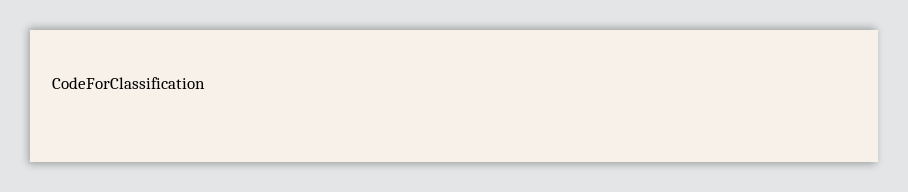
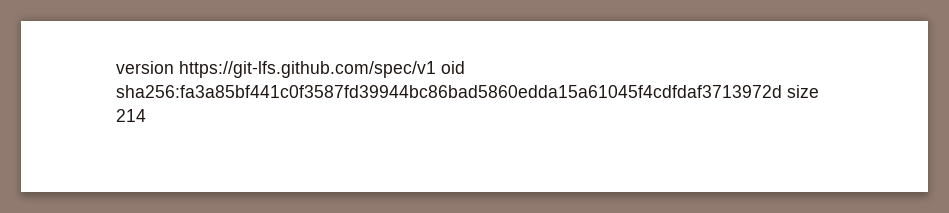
- CodeForClassification
+ version https://git-lfs.github.com/spec/v1 oid sha256:fa3a85bf441c0f3587fd39944bc86bad5860edda15a61045f4cdfdaf3713972d size 214

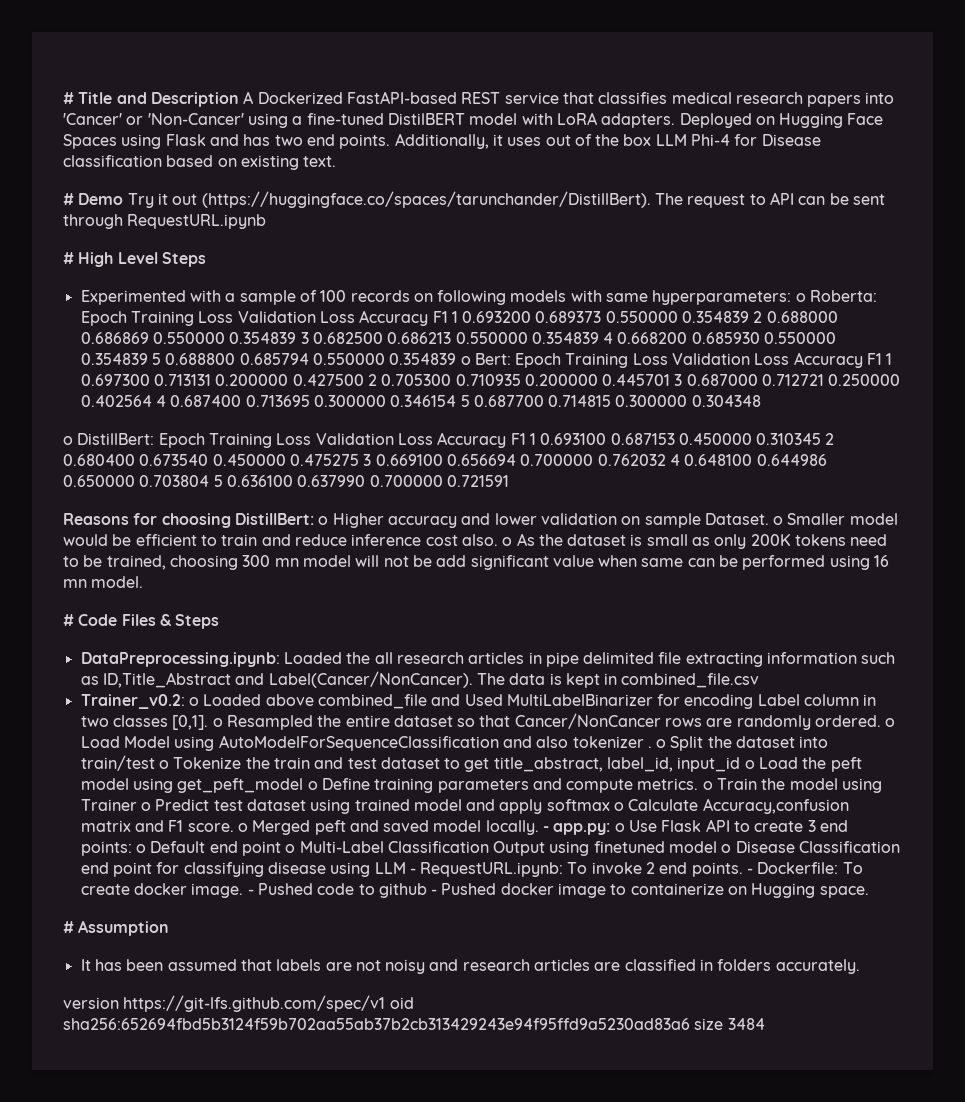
- version https://git-lfs.github.com/spec/v1 oid sha256:fa3a85bf441c0f3587fd39944bc86bad5860edda15a61045f4cdfdaf3713972d size 214
+ # Title and Description A Dockerized FastAPI-based REST service that classifies medical research papers into 'Cancer' or 'Non-Cancer' using a fine-tuned DistilBERT model with LoRA adapters. Deployed on Hugging Face Spaces using Flask and has two end points. Additionally, it uses out of the box LLM Phi-4 for Disease classification based on existing text.
+ # Demo Try it out (https://huggingface.co/spaces/tarunchander/DistillBert). The request to API can be sent through RequestURL.ipynb
+ # High Level Steps
+ Experimented with a sample of 100 records on following models with same hyperparameters: o Roberta: Epoch Training Loss Validation Loss Accuracy F1 1 0.693200 0.689373 0.550000 0.354839 2 0.688000 0.686869 0.550000 0.354839 3 0.682500 0.686213 0.550000 0.354839 4 0.668200 0.685930 0.550000 0.354839 5 0.688800 0.685794 0.550000 0.354839 o Bert: Epoch Training Loss Validation Loss Accuracy F1 1 0.697300 0.713131 0.200000 0.427500 2 0.705300 0.710935 0.200000 0.445701 3 0.687000 0.712721 0.250000 0.402564 4 0.687400 0.713695 0.300000 0.346154 5 0.687700 0.714815 0.300000 0.304348
+ o DistillBert: Epoch Training Loss Validation Loss Accuracy F1 1 0.693100 0.687153 0.450000 0.310345 2 0.680400 0.673540 0.450000 0.475275 3 0.669100 0.656694 0.700000 0.762032 4 0.648100 0.644986 0.650000 0.703804 5 0.636100 0.637990 0.700000 0.721591
+ Reasons for choosing DistillBert: o Higher accuracy and lower validation on sample Dataset. o Smaller model would be efficient to train and reduce inference cost also. o As the dataset is small as only 200K tokens need to be trained, choosing 300 mn model will not be add significant value when same can be performed using 16 mn model.
+ # Code Files & Steps
+ DataPreprocessing.ipynb: Loaded the all research articles in pipe delimited file extracting information such as ID,Title_Abstract and Label(Cancer/NonCancer). The data is kept in combined_file.csv
+ Trainer_v0.2: o Loaded above combined_file and Used MultiLabelBinarizer for encoding Label column in two classes [0,1]. o Resampled the entire dataset so that Cancer/NonCancer rows are randomly ordered. o Load Model using AutoModelForSequenceClassification and also tokenizer . o Split the dataset into train/test o Tokenize the train and test dataset to get title_abstract, label_id, input_id o Load the peft model using get_peft_model o Define training parameters and compute metrics. o Train the model using Trainer o Predict test dataset using trained model and apply softmax o Calculate Accuracy,confusion matrix and F1 score. o Merged peft and saved model locally. - app.py: o Use Flask API to create 3 end points: o Default end point o Multi-Label Classification Output using finetuned model o Disease Classification end point for classifying disease using LLM - RequestURL.ipynb: To invoke 2 end points. - Dockerfile: To create docker image. - Pushed code to github - Pushed docker image to containerize on Hugging space.
+ # Assumption
+ It has been assumed that labels are not noisy and research articles are classified in folders accurately.
+ version https://git-lfs.github.com/spec/v1 oid sha256:652694fbd5b3124f59b702aa55ab37b2cb313429243e94f95ffd9a5230ad83a6 size 3484

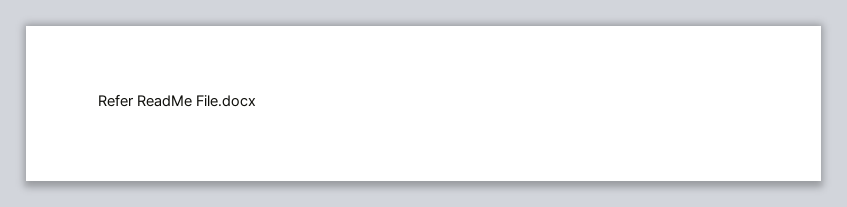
- # Title and Description A Dockerized FastAPI-based REST service that classifies medical research papers into 'Cancer' or 'Non-Cancer' using a fine-tuned DistilBERT model with LoRA adapters. Deployed on Hugging Face Spaces using Flask and has two end points. Additionally, it uses out of the box LLM Phi-4 for Disease classification based on existing text.
- # Demo Try it out (https://huggingface.co/spaces/tarunchander/DistillBert). The request to API can be sent through RequestURL.ipynb
- # High Level Steps
- Experimented with a sample of 100 records on following models with same hyperparameters: o Roberta: Epoch Training Loss Validation Loss Accuracy F1 1 0.693200 0.689373 0.550000 0.354839 2 0.688000 0.686869 0.550000 0.354839 3 0.682500 0.686213 0.550000 0.354839 4 0.668200 0.685930 0.550000 0.354839 5 0.688800 0.685794 0.550000 0.354839 o Bert: Epoch Training Loss Validation Loss Accuracy F1 1 0.697300 0.713131 0.200000 0.427500 2 0.705300 0.710935 0.200000 0.445701 3 0.687000 0.712721 0.250000 0.402564 4 0.687400 0.713695 0.300000 0.346154 5 0.687700 0.714815 0.300000 0.304348
- o DistillBert: Epoch Training Loss Validation Loss Accuracy F1 1 0.693100 0.687153 0.450000 0.310345 2 0.680400 0.673540 0.450000 0.475275 3 0.669100 0.656694 0.700000 0.762032 4 0.648100 0.644986 0.650000 0.703804 5 0.636100 0.637990 0.700000 0.721591
- Reasons for choosing DistillBert: o Higher accuracy and lower validation on sample Dataset. o Smaller model would be efficient to train and reduce inference cost also. o As the dataset is small as only 200K tokens need to be trained, choosing 300 mn model will not be add significant value when same can be performed using 16 mn model.
- # Code Files & Steps
- DataPreprocessing.ipynb: Loaded the all research articles in pipe delimited file extracting information such as ID,Title_Abstract and Label(Cancer/NonCancer). The data is kept in combined_file.csv
- Trainer_v0.2: o Loaded above combined_file and Used MultiLabelBinarizer for encoding Label column in two classes [0,1]. o Resampled the entire dataset so that Cancer/NonCancer rows are randomly ordered. o Load Model using AutoModelForSequenceClassification and also tokenizer . o Split the dataset into train/test o Tokenize the train and test dataset to get title_abstract, label_id, input_id o Load the peft model using get_peft_model o Define training parameters and compute metrics. o Train the model using Trainer o Predict test dataset using trained model and apply softmax o Calculate Accuracy,confusion matrix and F1 score. o Merged peft and saved model locally. - app.py: o Use Flask API to create 3 end points: o Default end point o Multi-Label Classification Output using finetuned model o Disease Classification end point for classifying disease using LLM - RequestURL.ipynb: To invoke 2 end points. - Dockerfile: To create docker image. - Pushed code to github - Pushed docker image to containerize on Hugging space.
- # Assumption
- It has been assumed that labels are not noisy and research articles are classified in folders accurately.
- version https://git-lfs.github.com/spec/v1 oid sha256:652694fbd5b3124f59b702aa55ab37b2cb313429243e94f95ffd9a5230ad83a6 size 3484
+ Refer ReadMe File.docx

